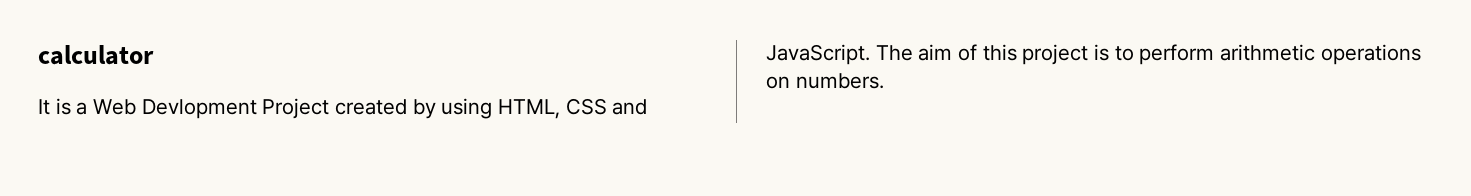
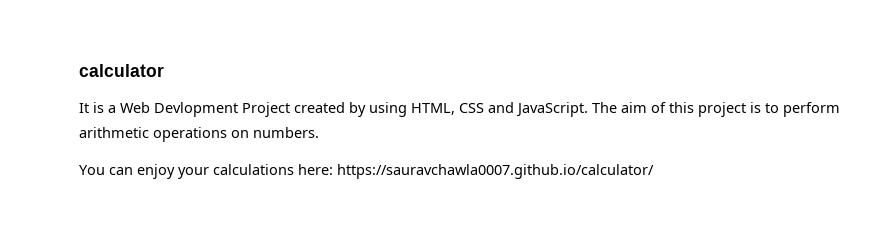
+ You can enjoy your calculations here: https://sauravchawla0007.github.io/calculator/

